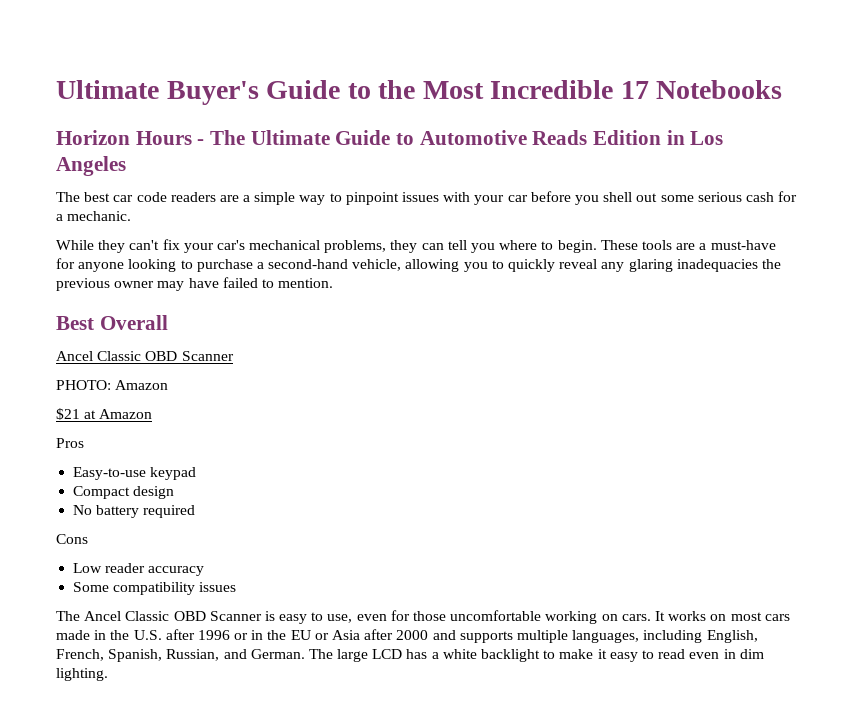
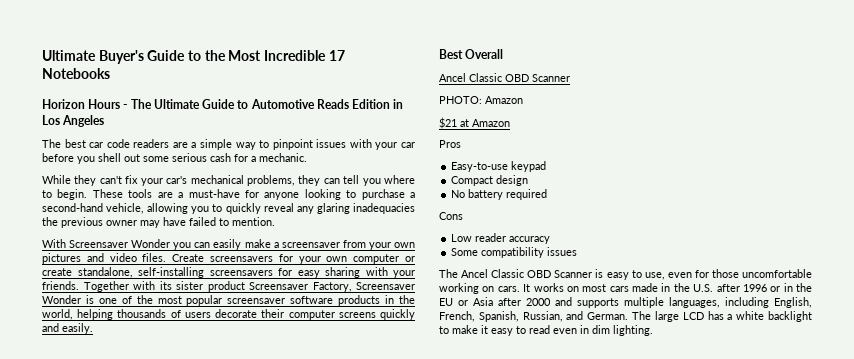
+ With Screensaver Wonder you can easily make a screensaver from your own pictures and video files. Create screensavers for your own computer or create standalone, self-installing screensavers for easy sharing with your friends. Together with its sister product Screensaver Factory, Screensaver Wonder is one of the most popular screensaver software products in the world, helping thousands of users decorate their computer screens quickly and easily.

